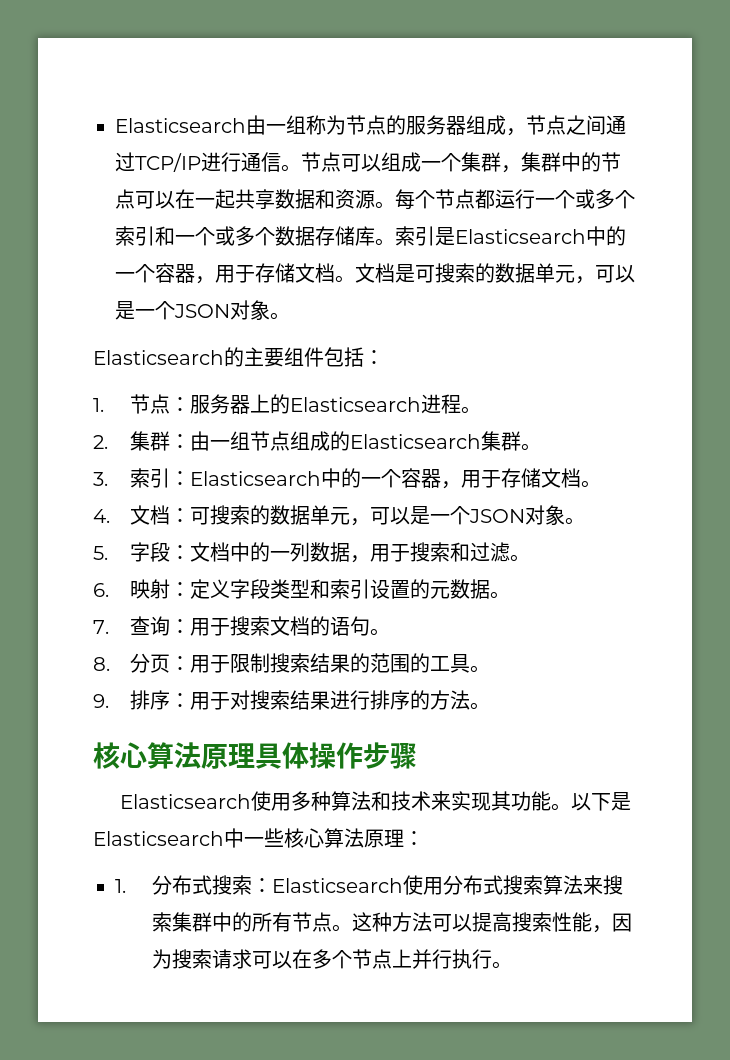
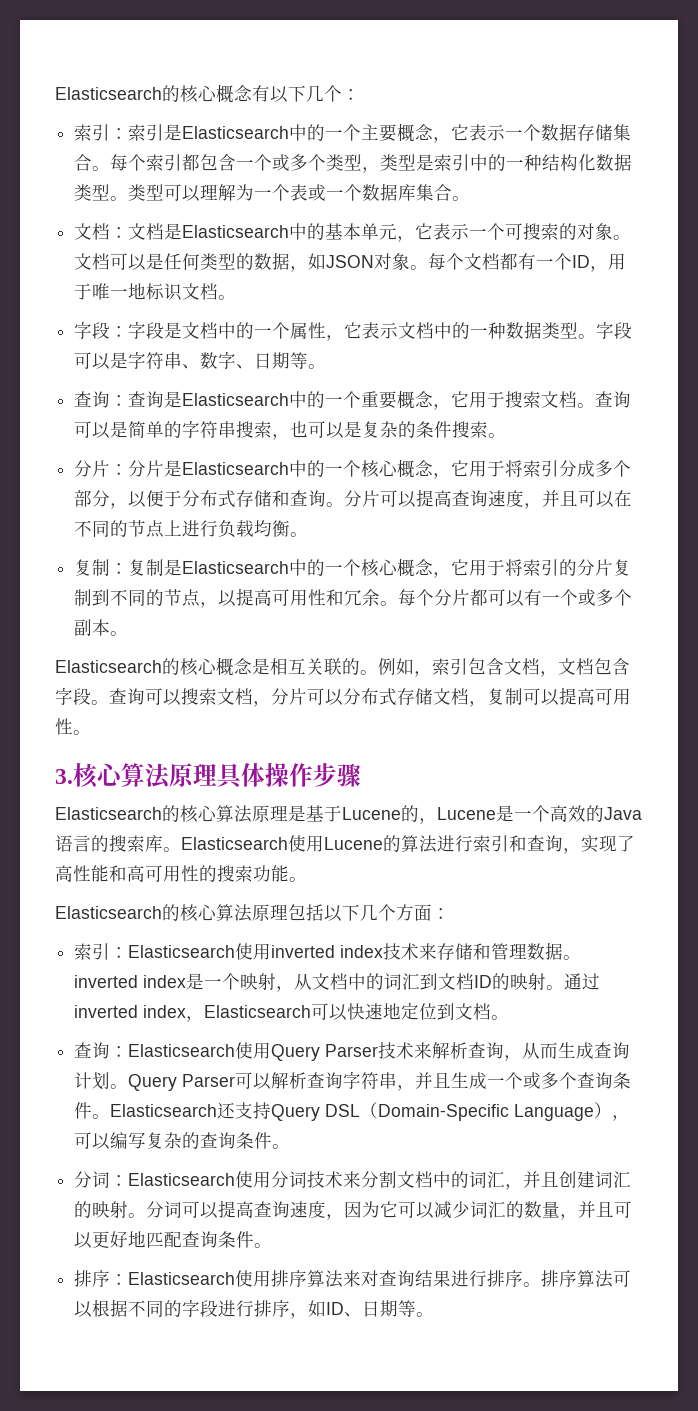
- Elasticsearch由一组称为节点的服务器组成，节点之间通过TCP/IP进行通信。节点可以组成一个集群，集群中的节点可以在一起共享数据和资源。每个节点都运行一个或多个索引和一个或多个数据存储库。索引是Elasticsearch中的一个容器，用于存储文档。文档是可搜索的数据单元，可以是一个JSON对象。
- Elasticsearch的主要组件包括：
- 1.节点：服务器上的Elasticsearch进程。
- 2.集群：由一组节点组成的Elasticsearch集群。
- 3.索引：Elasticsearch中的一个容器，用于存储文档。
- 4.文档：可搜索的数据单元，可以是一个JSON对象。
- 5.字段：文档中的一列数据，用于搜索和过滤。
- 6.映射：定义字段类型和索引设置的元数据。
- 7.查询：用于搜索文档的语句。
- 8.分页：用于限制搜索结果的范围的工具。
- 9.排序：用于对搜索结果进行排序的方法。
- 核心算法原理具体操作步骤
+ Elasticsearch的核心概念有以下几个：
+ 索引：索引是Elasticsearch中的一个主要概念，它表示一个数据存储集合。每个索引都包含一个或多个类型，类型是索引中的一种结构化数据类型。类型可以理解为一个表或一个数据库集合。
+ 文档：文档是Elasticsearch中的基本单元，它表示一个可搜索的对象。文档可以是任何类型的数据，如JSON对象。每个文档都有一个ID，用于唯一地标识文档。
+ 字段：字段是文档中的一个属性，它表示文档中的一种数据类型。字段可以是字符串、数字、日期等。
+ 查询：查询是Elasticsearch中的一个重要概念，它用于搜索文档。查询可以是简单的字符串搜索，也可以是复杂的条件搜索。
+ 分片：分片是Elasticsearch中的一个核心概念，它用于将索引分成多个部分，以便于分布式存储和查询。分片可以提高查询速度，并且可以在不同的节点上进行负载均衡。
+ 复制：复制是Elasticsearch中的一个核心概念，它用于将索引的分片复制到不同的节点，以提高可用性和冗余。每个分片都可以有一个或多个副本。
+ Elasticsearch的核心概念是相互关联的。例如，索引包含文档，文档包含字段。查询可以搜索文档，分片可以分布式存储文档，复制可以提高可用性。
+ 3.核心算法原理具体操作步骤
- Elasticsearch使用多种算法和技术来实现其功能。以下是Elasticsearch中一些核心算法原理：
- 1.分布式搜索：Elasticsearch使用分布式搜索算法来搜索集群中的所有节点。这种方法可以提高搜索性能，因为搜索请求可以在多个节点上并行执行。
+ Elasticsearch的核心算法原理是基于Lucene的，Lucene是一个高效的Java语言的搜索库。Elasticsearch使用Lucene的算法进行索引和查询，实现了高性能和高可用性的搜索功能。
+ Elasticsearch的核心算法原理包括以下几个方面：
+ 索引：Elasticsearch使用inverted index技术来存储和管理数据。inverted index是一个映射，从文档中的词汇到文档ID的映射。通过inverted index，Elasticsearch可以快速地定位到文档。
+ 查询：Elasticsearch使用Query Parser技术来解析查询，从而生成查询计划。Query Parser可以解析查询字符串，并且生成一个或多个查询条件。Elasticsearch还支持Query DSL（Domain-Specific Language），可以编写复杂的查询条件。
+ 分词：Elasticsearch使用分词技术来分割文档中的词汇，并且创建词汇的映射。分词可以提高查询速度，因为它可以减少词汇的数量，并且可以更好地匹配查询条件。
+ 排序：Elasticsearch使用排序算法来对查询结果进行排序。排序算法可以根据不同的字段进行排序，如ID、日期等。

